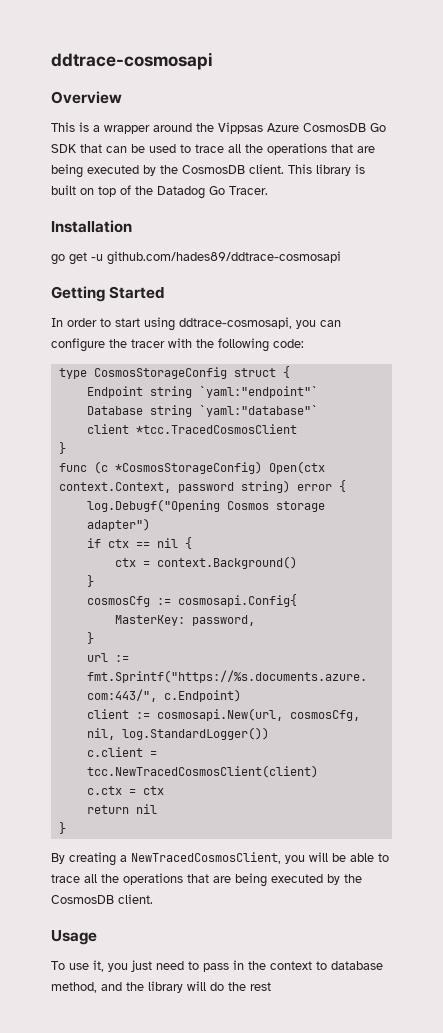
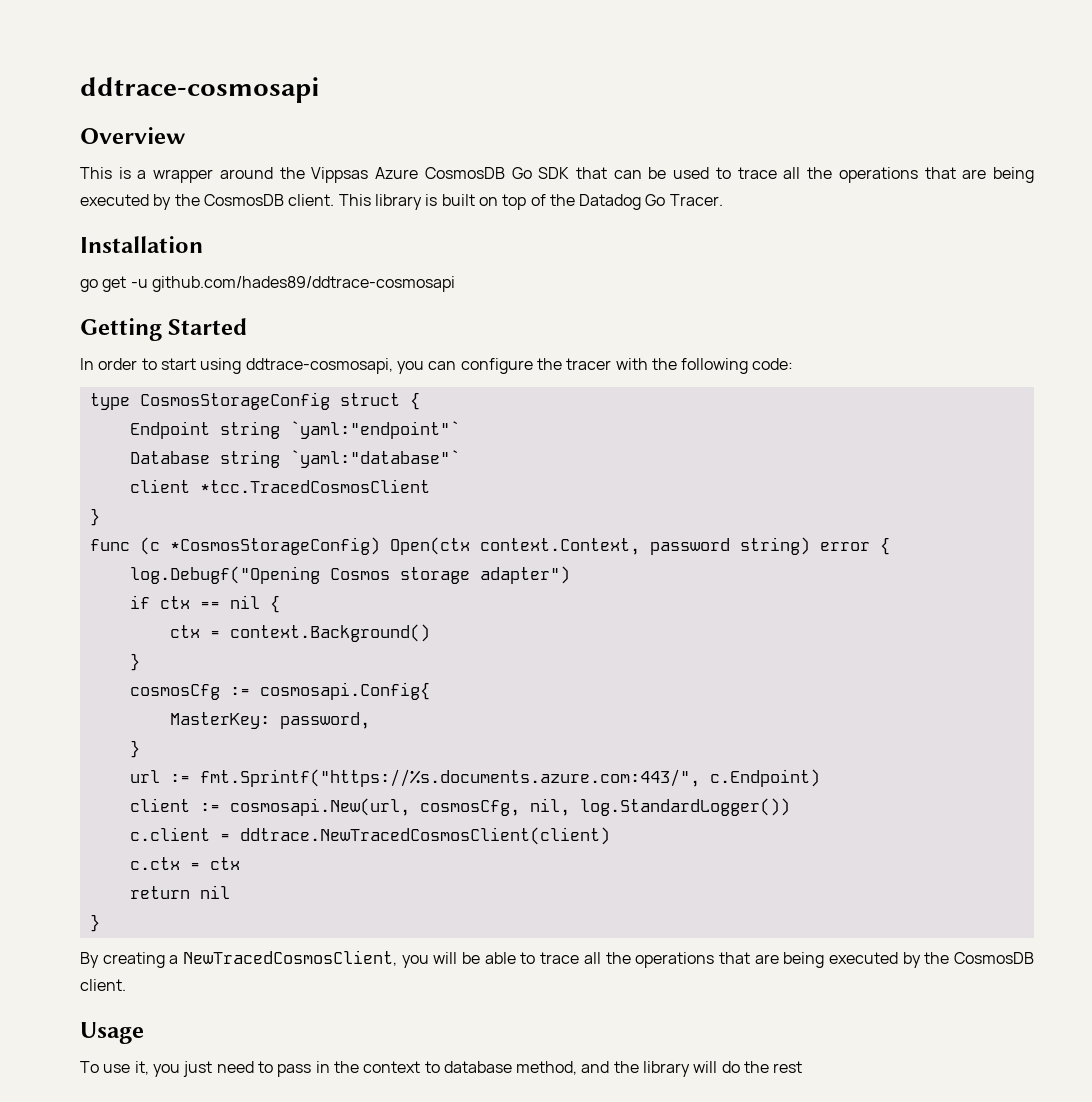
- c.client = tcc.NewTracedCosmosClient(client)
+ c.client = ddtrace.NewTracedCosmosClient(client)

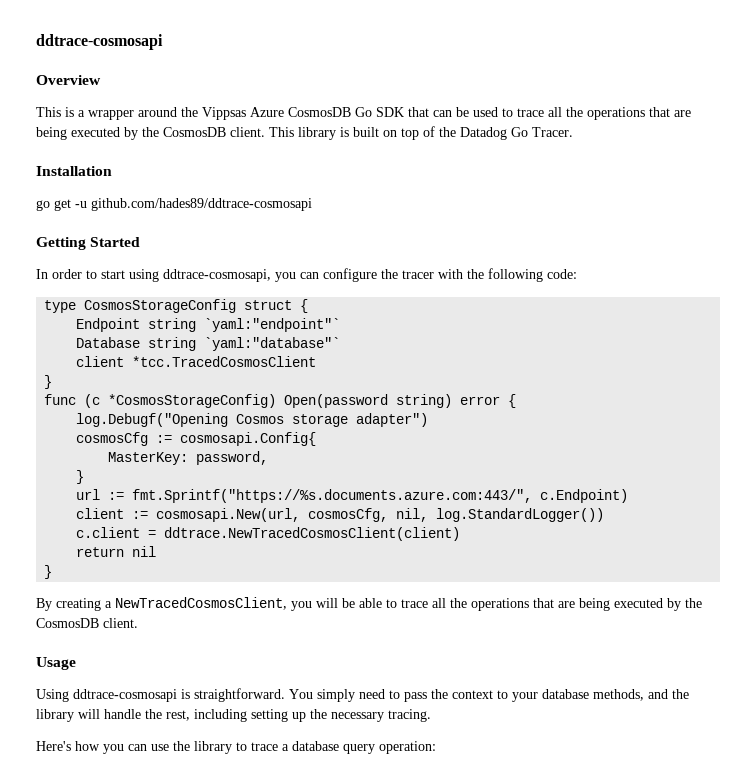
- func (c *CosmosStorageConfig) Open(ctx context.Context, password string) error {
+ func (c *CosmosStorageConfig) Open(password string) error {
- if ctx == nil {
- ctx = context.Background()
- }
- c.ctx = ctx
- To use it, you just need to pass in the context to database method, and the library will do the rest
+ Using ddtrace-cosmosapi is straightforward. You simply need to pass the context to your database methods, and the library will handle the rest, including setting up the necessary tracing.
+ Here's how you can use the library to trace a database query operation:

